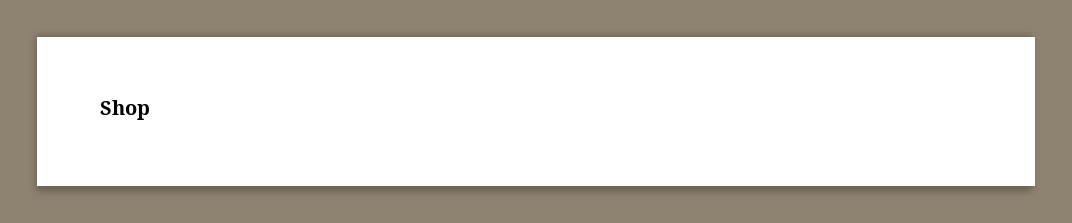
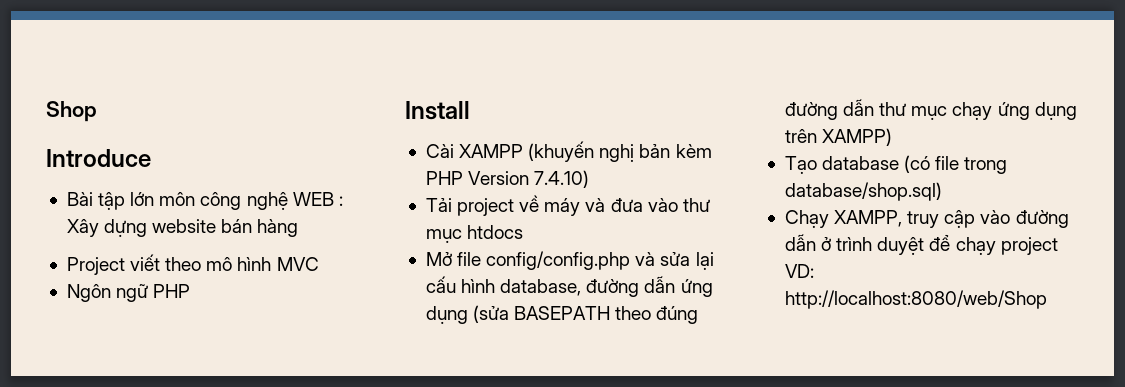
+ Introduce
+ Bài tập lớn môn công nghệ WEB : Xây dựng website bán hàng
+ Project viết theo mô hình MVC
+ Ngôn ngữ PHP
+ Install
+ Cài XAMPP (khuyến nghị bản kèm PHP Version 7.4.10)
+ Tải project về máy và đưa vào thư mục htdocs
+ Mở file config/config.php và sửa lại cấu hình database, đường dẫn ứng dụng (sửa BASEPATH theo đúng đường dẫn thư mục chạy ứng dụng trên XAMPP)
+ Tạo database (có file trong database/shop.sql)
+ Chạy XAMPP, truy cập vào đường dẫn ở trình duyệt để chạy project VD: http://localhost:8080/web/Shop

